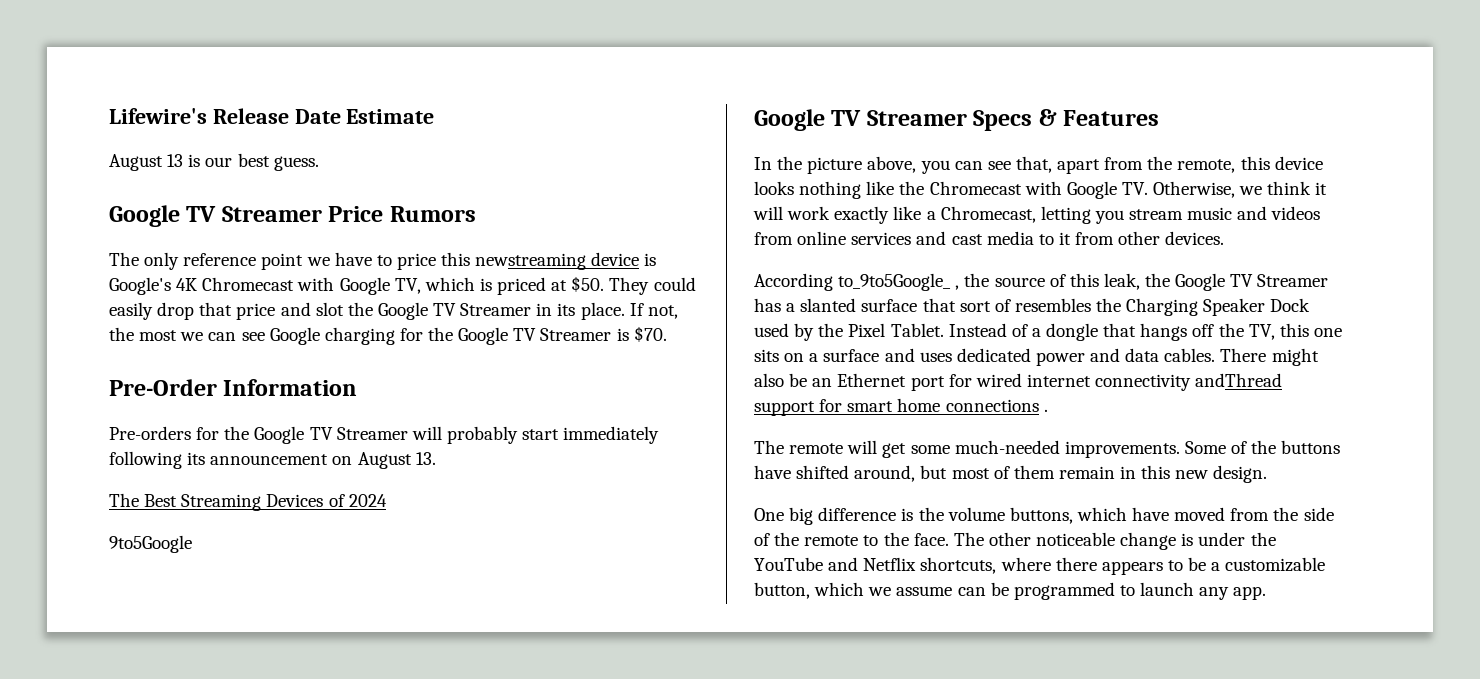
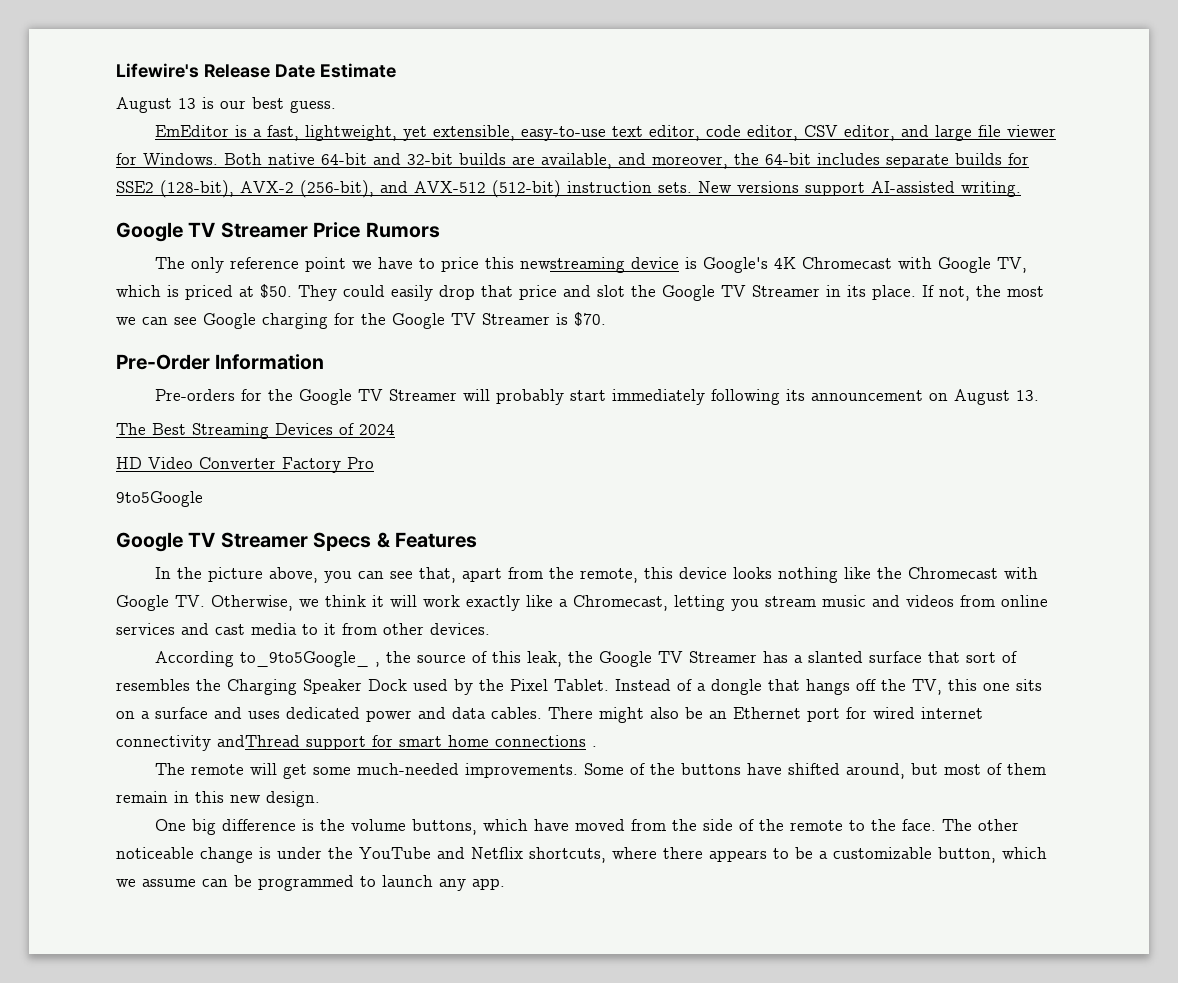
+ EmEditor is a fast, lightweight, yet extensible, easy-to-use text editor, code editor, CSV editor, and large file viewer for Windows. Both native 64-bit and 32-bit builds are available, and moreover, the 64-bit includes separate builds for SSE2 (128-bit), AVX-2 (256-bit), and AVX-512 (512-bit) instruction sets. New versions support AI-assisted writing.
+ HD Video Converter Factory Pro

